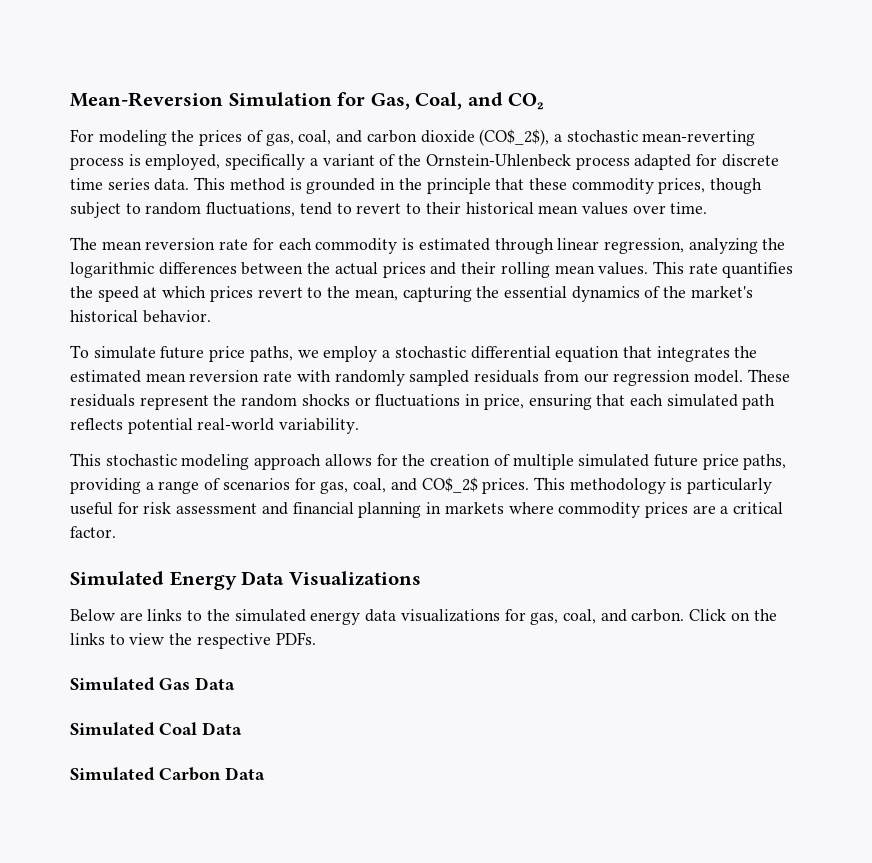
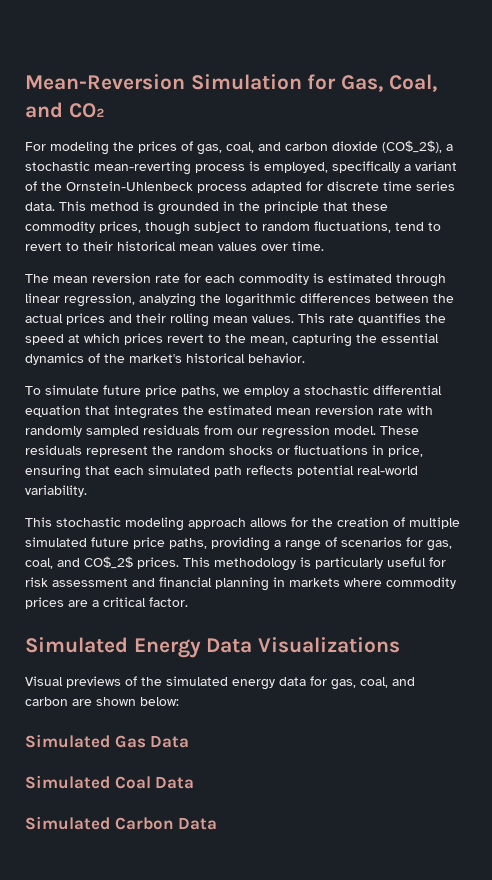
- Below are links to the simulated energy data visualizations for gas, coal, and carbon. Click on the links to view the respective PDFs.
+ Visual previews of the simulated energy data for gas, coal, and carbon are shown below:

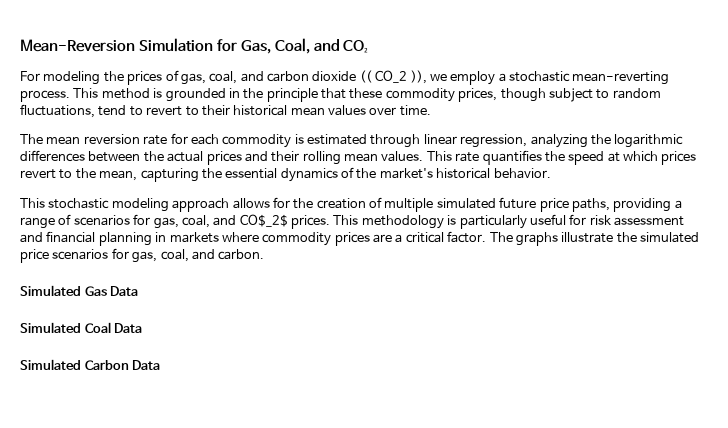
- For modeling the prices of gas, coal, and carbon dioxide (CO$_2$), a stochastic mean-reverting process is employed, specifically a variant of the Ornstein-Uhlenbeck process adapted for discrete time series data.
+ For modeling the prices of gas, coal, and carbon dioxide (( CO_2 )), we employ a stochastic mean-reverting process.
- To simulate future price paths, we employ a stochastic differential equation that integrates the estimated mean reversion rate with randomly sampled residuals from our regression model. These residuals represent the random shocks or fluctuations in price, ensuring that each simulated path reflects potential real-world variability.
- This methodology is particularly useful for risk assessment and financial planning in markets where commodity prices are a critical factor.
- Simulated Energy Data Visualizations
- Visual previews of the simulated energy data for gas, coal, and carbon are shown below:
+ This methodology is particularly useful for risk assessment and financial planning in markets where commodity prices are a critical factor. The graphs illustrate the simulated price scenarios for gas, coal, and carbon.

